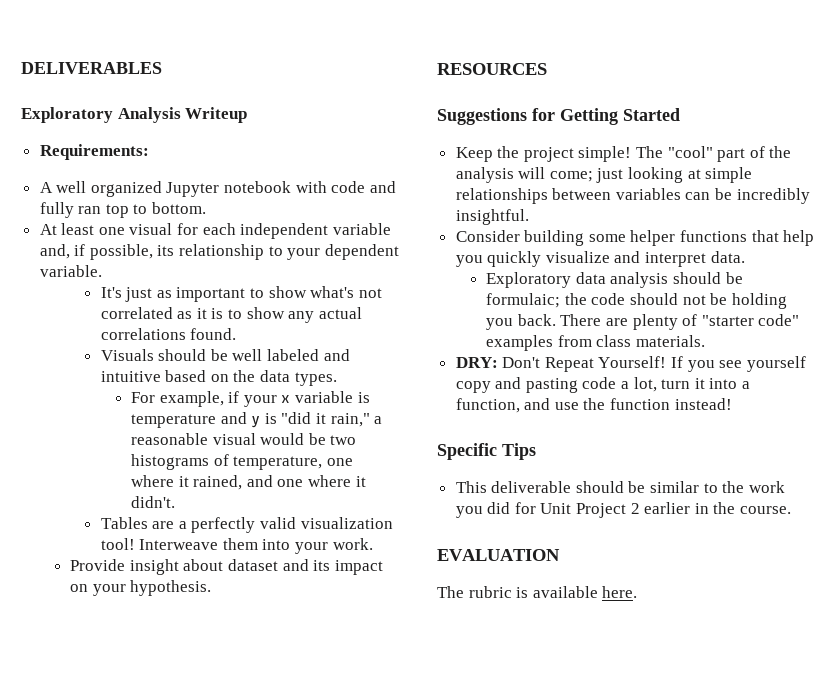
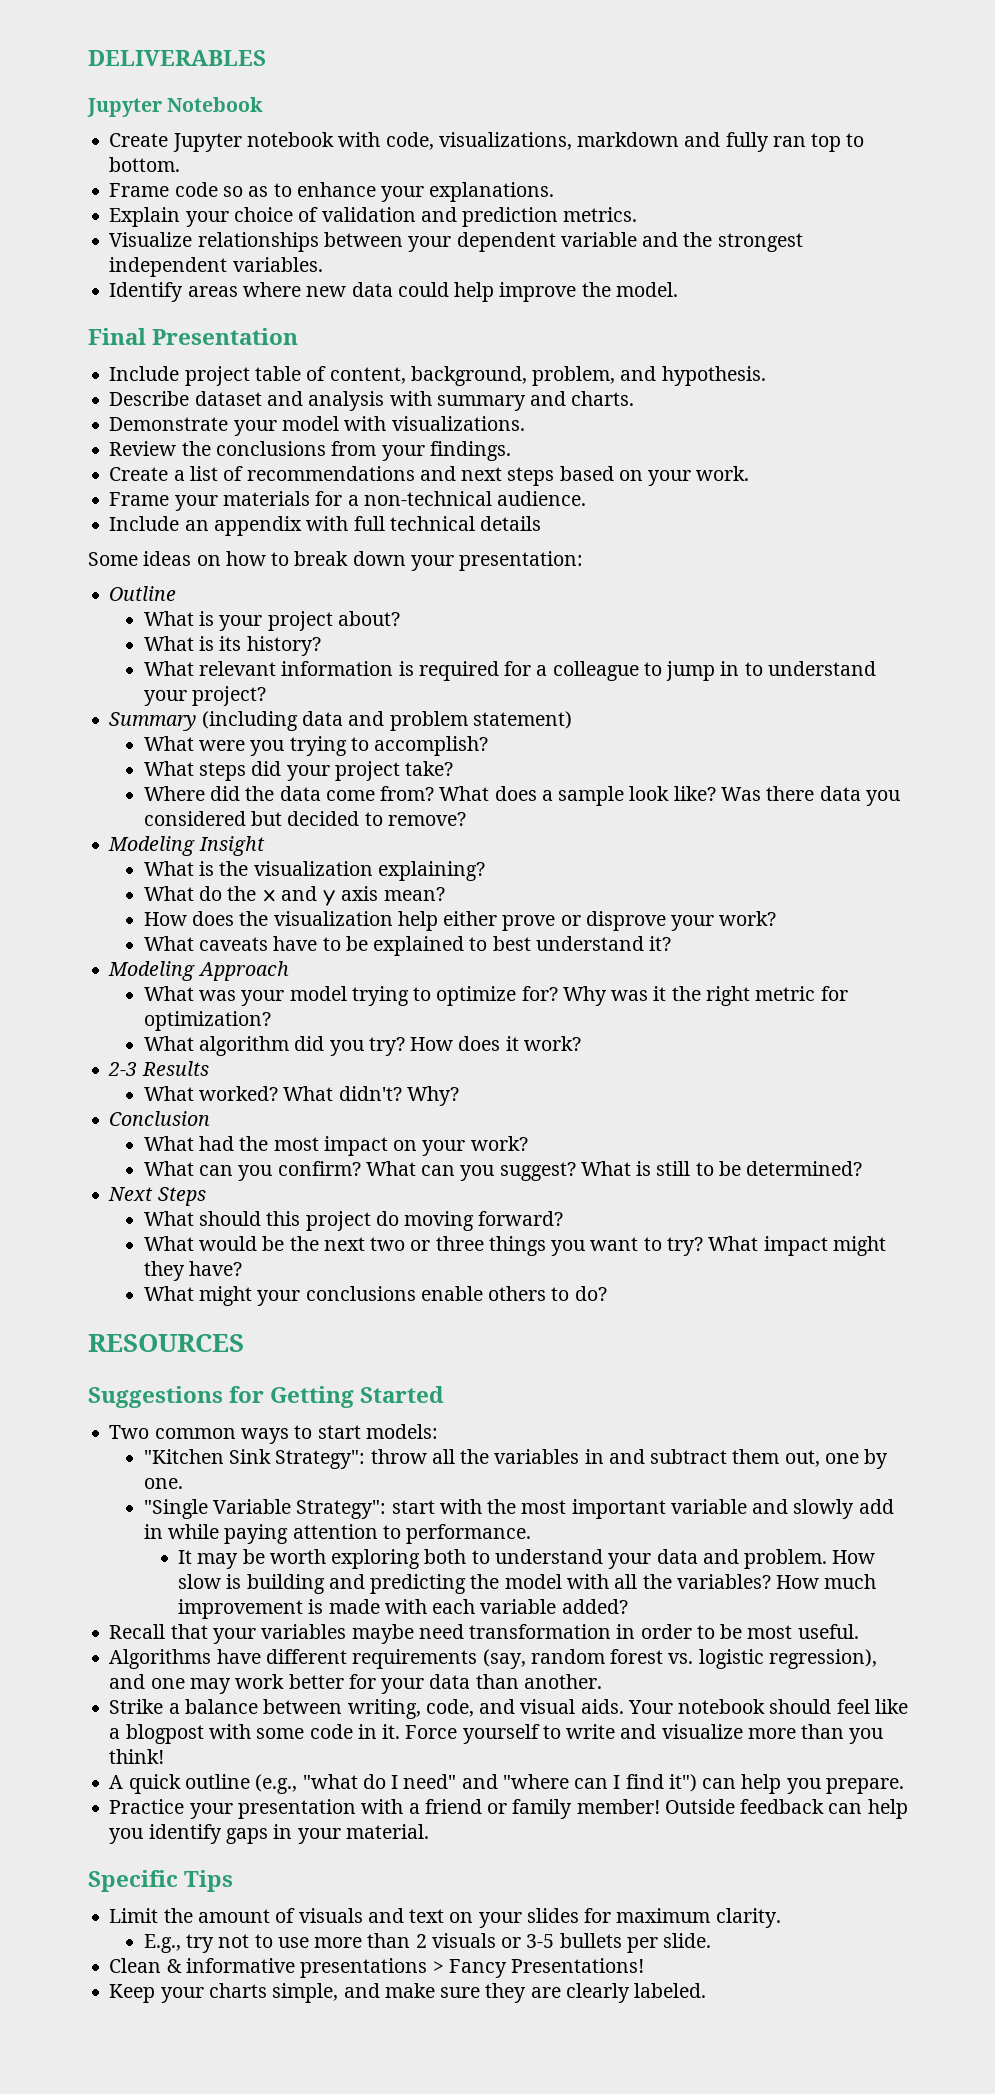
- Exploratory Analysis Writeup
- Requirements:
- A well organized Jupyter notebook with code and fully ran top to bottom.
+ Jupyter Notebook
+ Create Jupyter notebook with code, visualizations, markdown and fully ran top to bottom.
- At least one visual for each independent variable and, if possible, its relationship to your dependent variable.
- It's just as important to show what's not correlated as it is to show any actual correlations found.
- Visuals should be well labeled and intuitive based on the data types.
- For example, if your x variable is temperature and y is "did it rain," a reasonable visual would be two histograms of temperature, one where it rained, and one where it didn't.
- Tables are a perfectly valid visualization tool! Interweave them into your work.
- Provide insight about dataset and its impact on your hypothesis.
+ Frame code so as to enhance your explanations.
+ Explain your choice of validation and prediction metrics.
+ Visualize relationships between your dependent variable and the strongest independent variables.
+ Identify areas where new data could help improve the model.
+ Final Presentation
+ Include project table of content, background, problem, and hypothesis.
+ Describe dataset and analysis with summary and charts.
+ Demonstrate your model with visualizations.
+ Review the conclusions from your findings.
+ Create a list of recommendations and next steps based on your work.
+ Frame your materials for a non-technical audience.
+ Include an appendix with full technical details
+ Some ideas on how to break down your presentation:
+ Outline
+ What is your project about?
+ What is its history?
+ What relevant information is required for a colleague to jump in to understand your project?
+ Summary (including data and problem statement)
+ What were you trying to accomplish?
+ What steps did your project take?
+ Where did the data come from? What does a sample look like? Was there data you considered but decided to remove?
+ Modeling Insight
+ What is the visualization explaining?
+ What do the x and y axis mean?
+ How does the visualization help either prove or disprove your work?
+ What caveats have to be explained to best understand it?
+ Modeling Approach
+ What was your model trying to optimize for? Why was it the right metric for optimization?
+ What algorithm did you try? How does it work?
+ 2-3 Results
+ What worked? What didn't? Why?
+ Conclusion
+ What had the most impact on your work?
+ What can you confirm? What can you suggest? What is still to be determined?
+ Next Steps
+ What should this project do moving forward?
+ What would be the next two or three things you want to try? What impact might they have?
+ What might your conclusions enable others to do?
- Keep the project simple! The "cool" part of the analysis will come; just looking at simple relationships between variables can be incredibly insightful.
- Consider building some helper functions that help you quickly visualize and interpret data.
- Exploratory data analysis should be formulaic; the code should not be holding you back. There are plenty of "starter code" examples from class materials.
- DRY: Don't Repeat Yourself! If you see yourself copy and pasting code a lot, turn it into a function, and use the function instead!
+ Two common ways to start models:
+ "Kitchen Sink Strategy": throw all the variables in and subtract them out, one by one.
+ "Single Variable Strategy": start with the most important variable and slowly add in while paying attention to performance.
+ It may be worth exploring both to understand your data and problem. How slow is building and predicting the model with all the variables? How much improvement is made with each variable added?
+ Recall that your variables maybe need transformation in order to be most useful.
+ Algorithms have different requirements (say, random forest vs. logistic regression), and one may work better for your data than another.
+ Strike a balance between writing, code, and visual aids. Your notebook should feel like a blogpost with some code in it. Force yourself to write and visualize more than you think!
+ A quick outline (e.g., "what do I need" and "where can I find it") can help you prepare.
+ Practice your presentation with a friend or family member! Outside feedback can help you identify gaps in your material.
  Specific Tips
- This deliverable should be similar to the work you did for Unit Project 2 earlier in the course.
- EVALUATION
- The rubric is available here.
+ Limit the amount of visuals and text on your slides for maximum clarity.
+ E.g., try not to use more than 2 visuals or 3-5 bullets per slide.
+ Clean & informative presentations > Fancy Presentations!
+ Keep your charts simple, and make sure they are clearly labeled.

